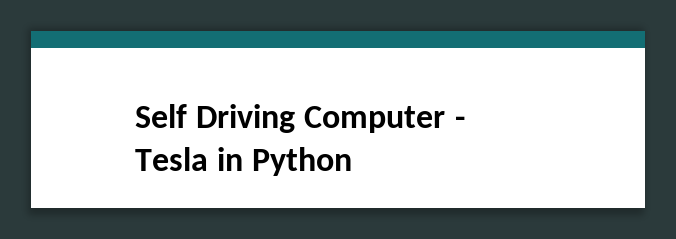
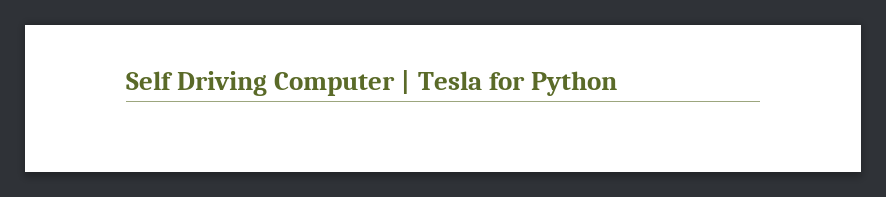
- Self Driving Computer - Tesla in Python
+ Self Driving Computer | Tesla for Python

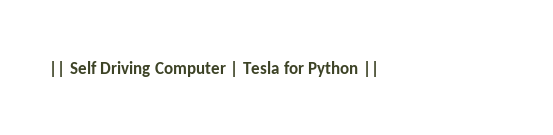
- Self Driving Computer | Tesla for Python
+ || Self Driving Computer | Tesla for Python ||

